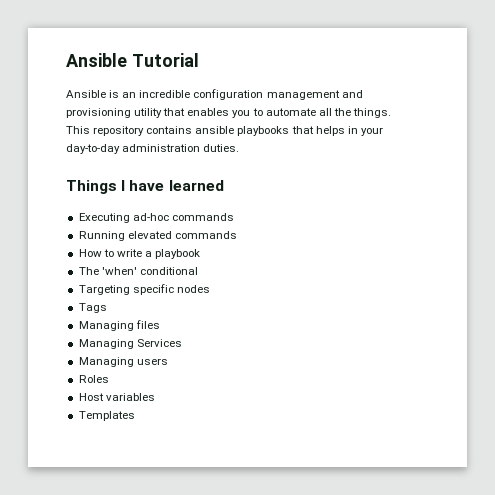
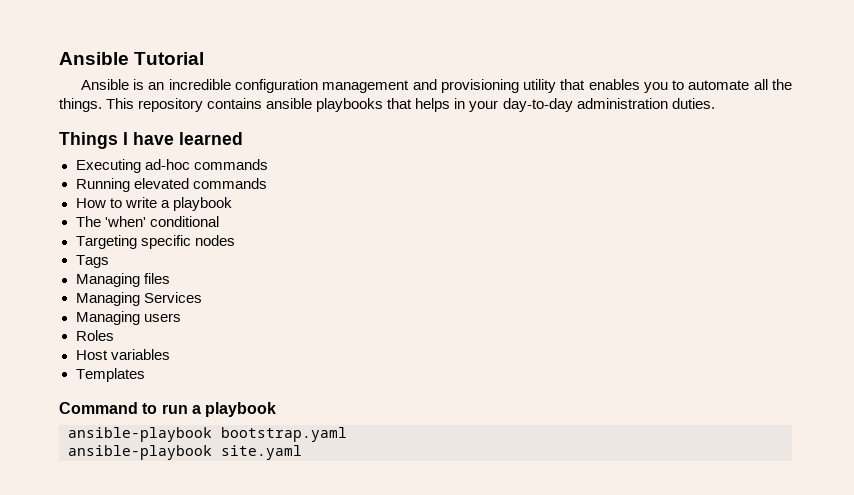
+ Command to run a playbook
+ ansible-playbook bootstrap.yaml
+ ansible-playbook site.yaml

